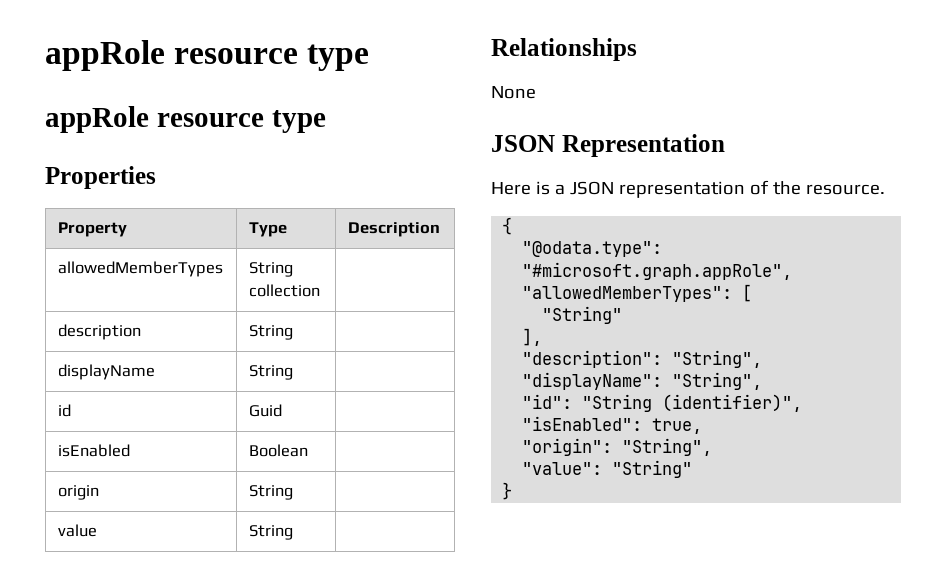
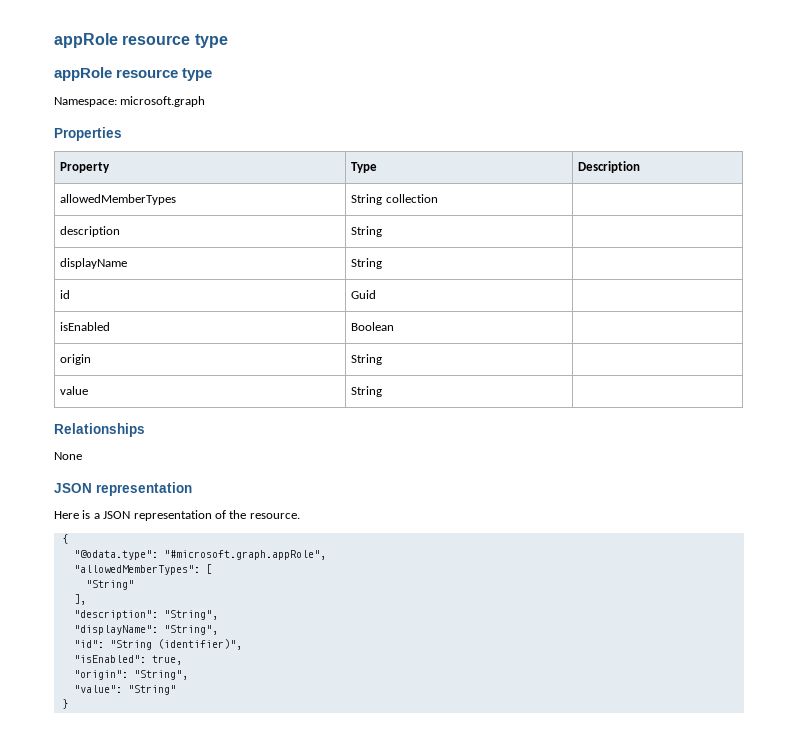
+ Namespace: microsoft.graph
  None
- JSON Representation
+ JSON representation

